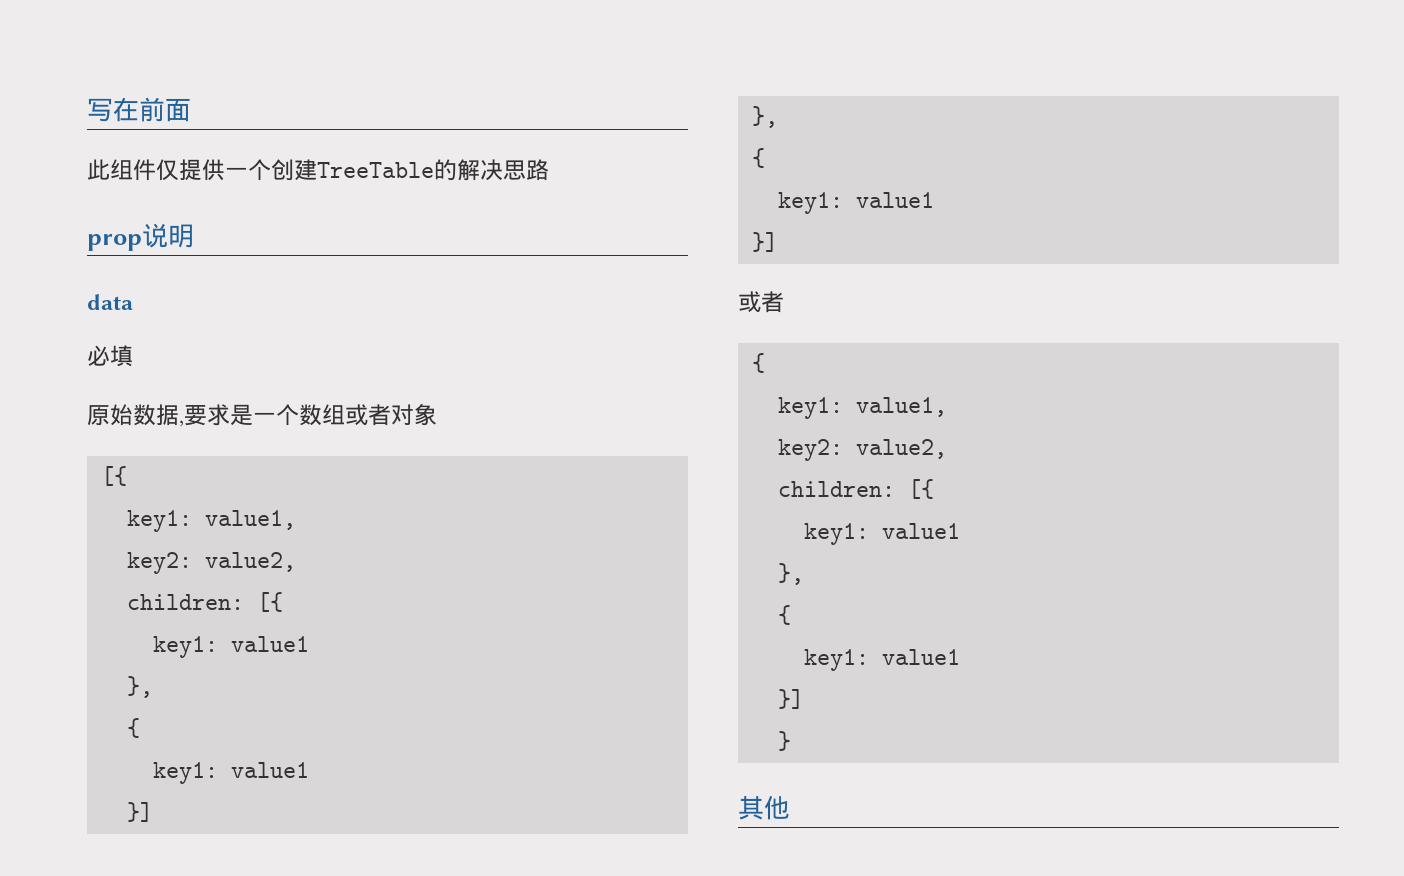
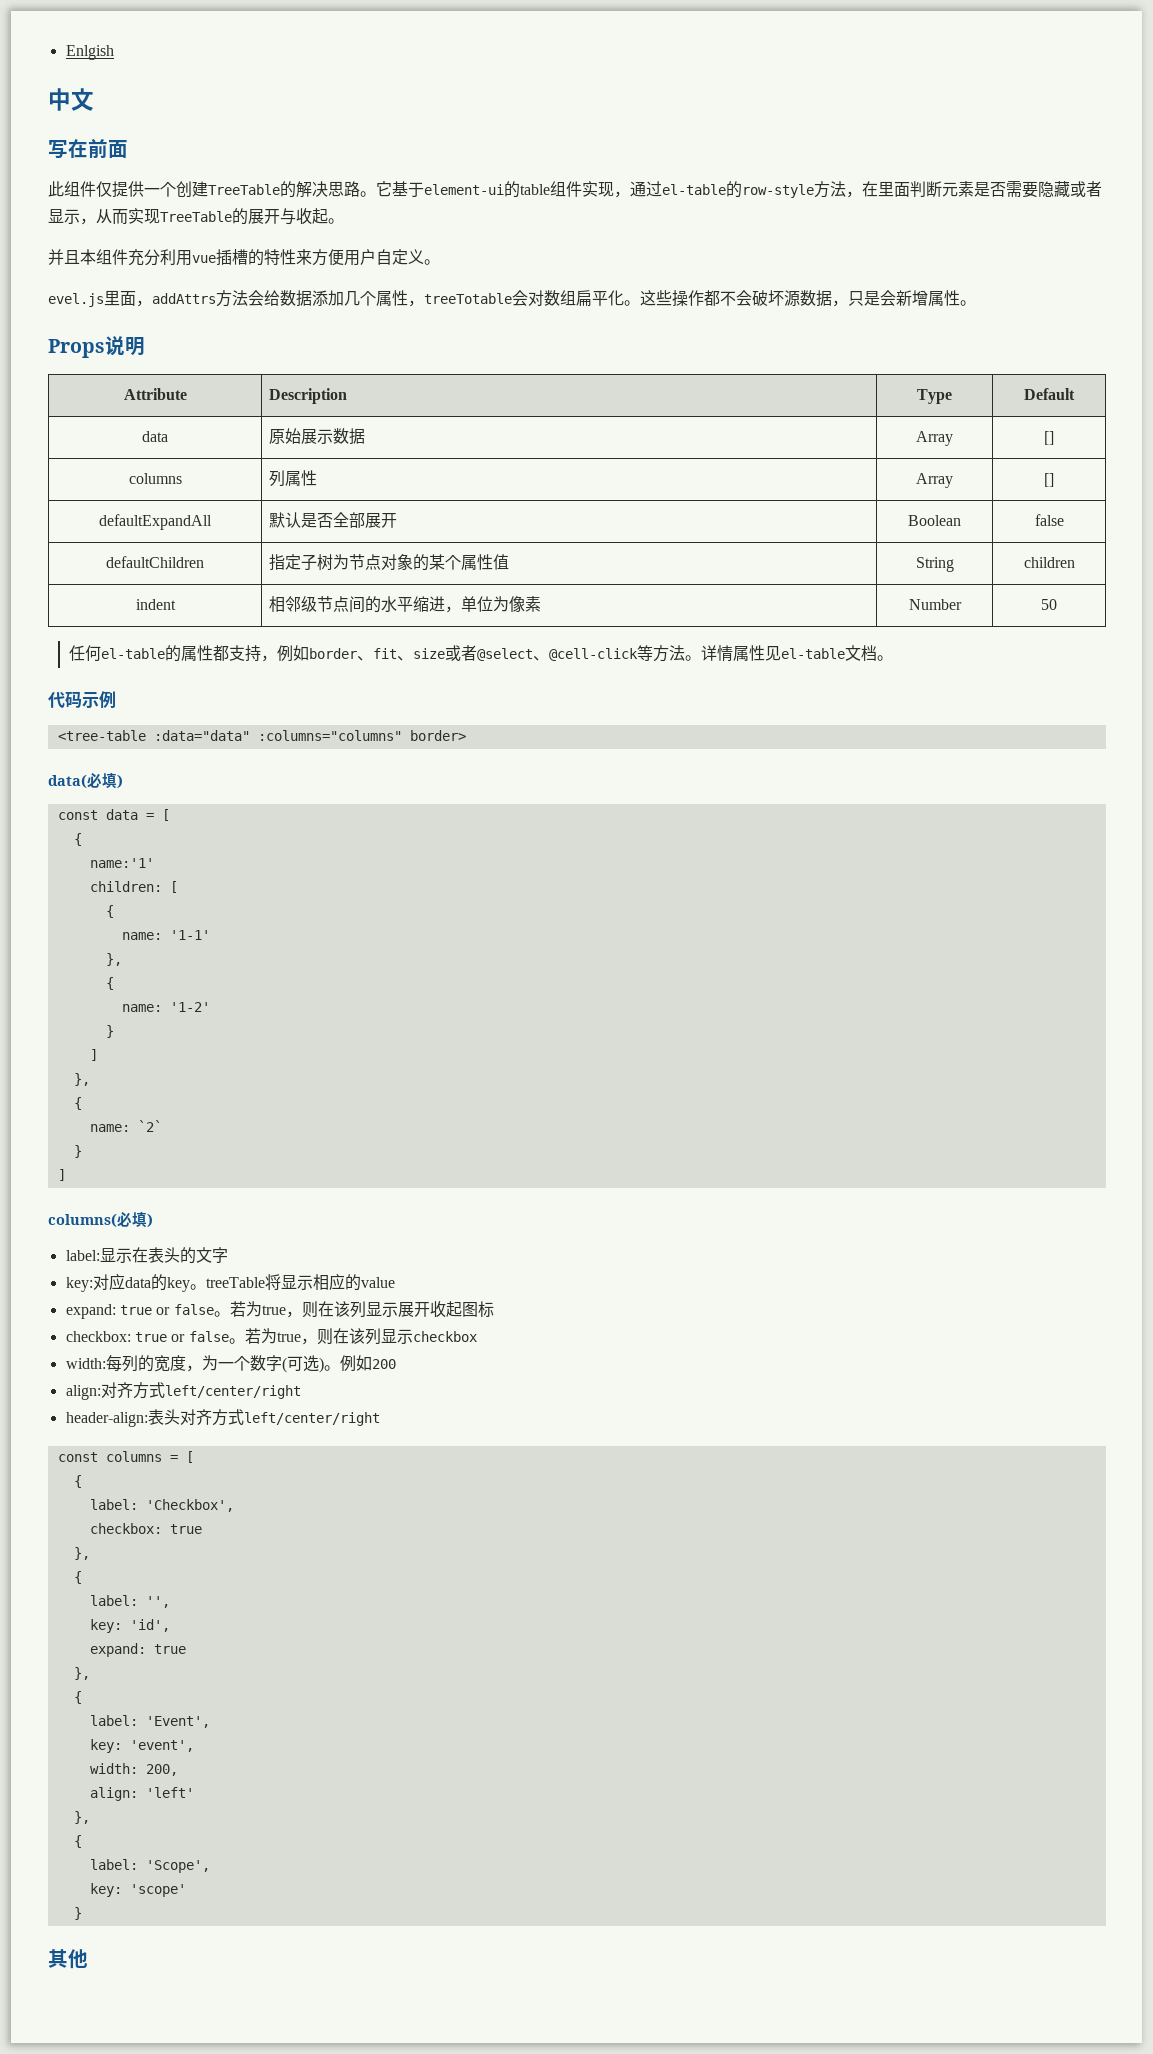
+ Enlgish
+ 中文
- 此组件仅提供一个创建TreeTable的解决思路
- prop说明
- data
- 必填
- 原始数据,要求是一个数组或者对象
- [{
- key1: value1,
- key2: value2,
- children: [{
- key1: value1
+ 此组件仅提供一个创建TreeTable的解决思路。它基于element-ui的table组件实现，通过el-table的row-style方法，在里面判断元素是否需要隐藏或者显示，从而实现TreeTable的展开与收起。
+ 并且本组件充分利用vue插槽的特性来方便用户自定义。
+ evel.js里面，addAttrs方法会给数据添加几个属性，treeTotable会对数组扁平化。这些操作都不会破坏源数据，只是会新增属性。
+ Props说明
+ Attribute | Description | Type | Default
+ data | 原始展示数据 | Array | []
+ columns | 列属性 | Array | []
+ defaultExpandAll | 默认是否全部展开 | Boolean | false
+ defaultChildren | 指定子树为节点对象的某个属性值 | String | children
+ indent | 相邻级节点间的水平缩进，单位为像素 | Number | 50
+ 任何el-table的属性都支持，例如border、fit、size或者@select、@cell-click等方法。详情属性见el-table文档。
+ 代码示例
+ <tree-table :data="data" :columns="columns" border>
+ data(必填)
+ const data = [
+ {
+ name:'1'
+ children: [
+ {
+ name: '1-1'
  },
  {
- key1: value1
- }]
+ name: '1-2'
+ }
+ ]
  },
  {
- key1: value1
- }]
- 或者
+ name: `2`
+ }
+ ]
+ columns(必填)
+ label:显示在表头的文字
+ key:对应data的key。treeTable将显示相应的value
+ expand: true or false。若为true，则在该列显示展开收起图标
+ checkbox: true or false。若为true，则在该列显示checkbox
+ width:每列的宽度，为一个数字(可选)。例如200
+ align:对齐方式left/center/right
+ header-align:表头对齐方式left/center/right
+ const columns = [
  {
- key1: value1,
- key2: value2,
- children: [{
- key1: value1
+ label: 'Checkbox',
+ checkbox: true
  },
  {
- key1: value1
- }]
+ label: '',
+ key: 'id',
+ expand: true
+ },
+ {
+ label: 'Event',
+ key: 'event',
+ width: 200,
+ align: 'left'
+ },
+ {
+ label: 'Scope',
+ key: 'scope'

